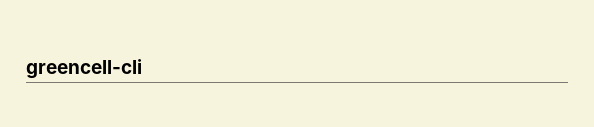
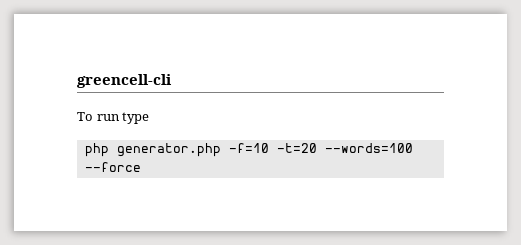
+ To run type
+ php generator.php -f=10 -t=20 --words=100 --force

